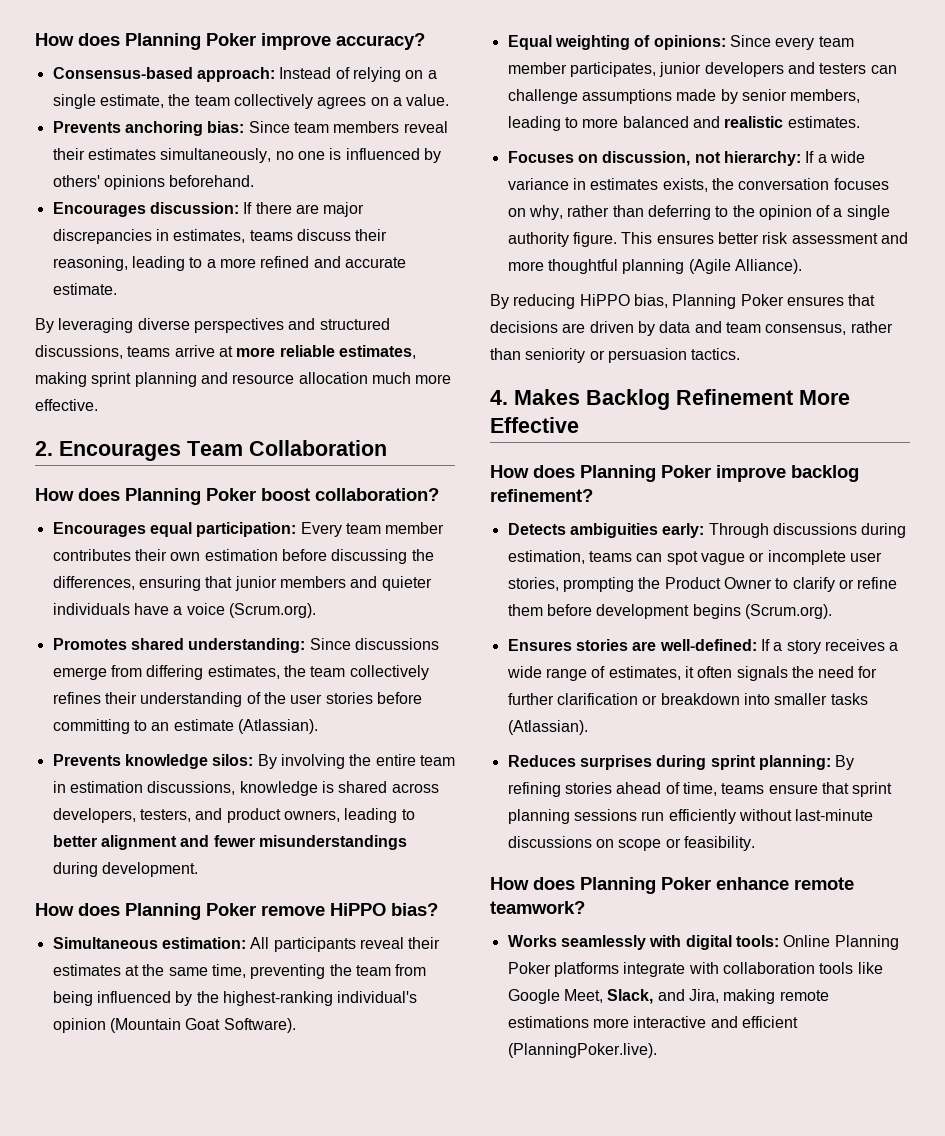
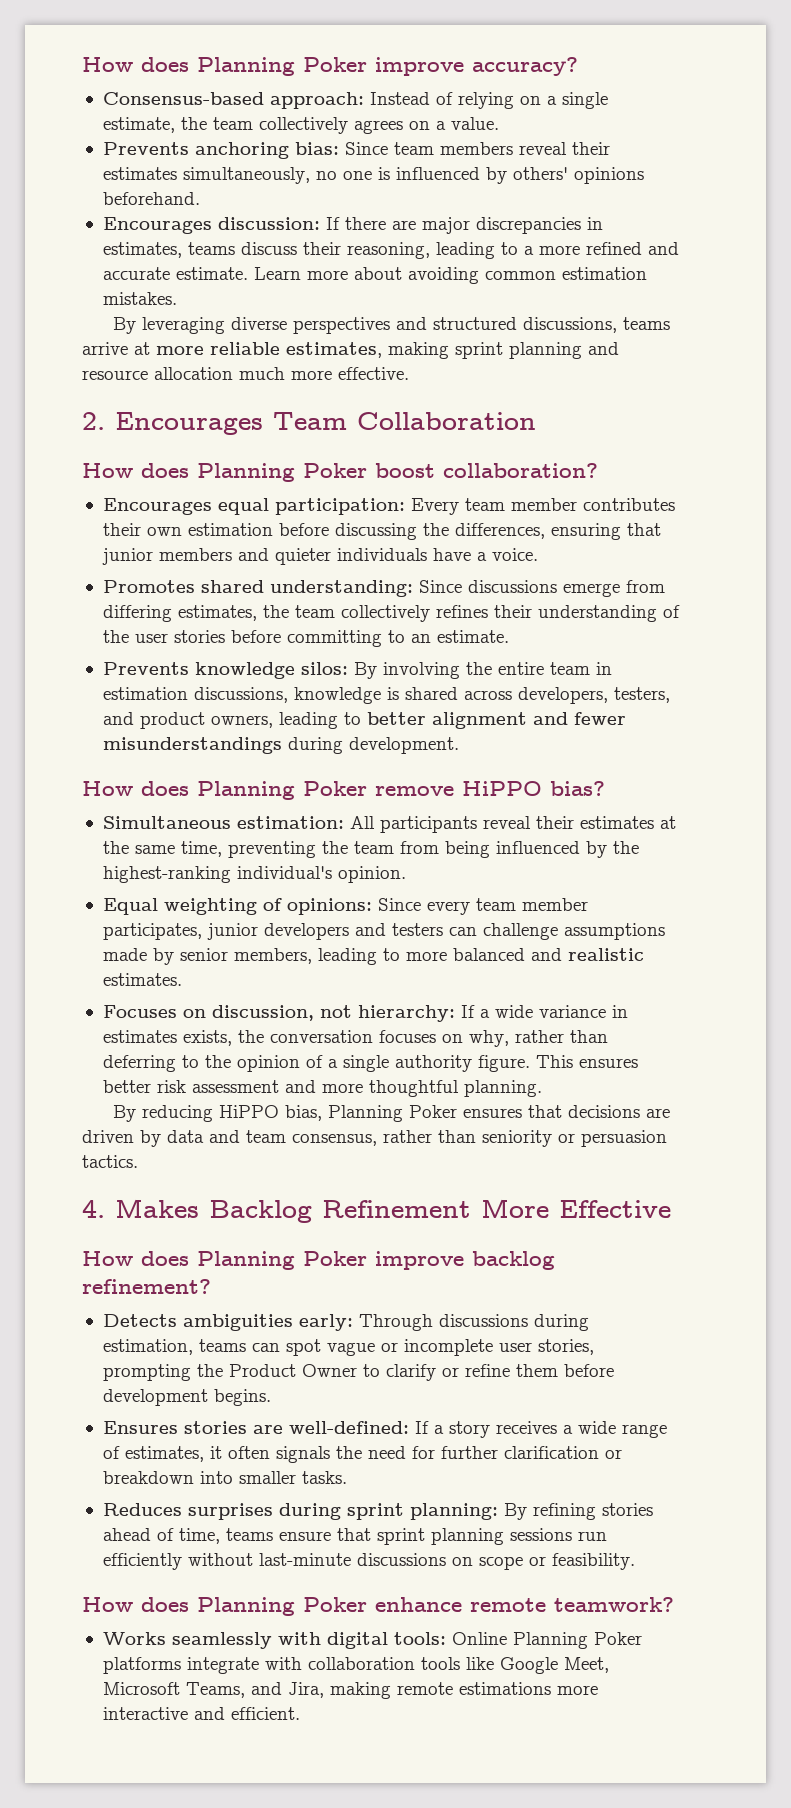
+ Learn more about avoiding common estimation mistakes.
- Encourages equal participation: Every team member contributes their own estimation before discussing the differences, ensuring that junior members and quieter individuals have a voice (Scrum.org).
+ Encourages equal participation: Every team member contributes their own estimation before discussing the differences, ensuring that junior members and quieter individuals have a voice.
- Promotes shared understanding: Since discussions emerge from differing estimates, the team collectively refines their understanding of the user stories before committing to an estimate (Atlassian).
+ Promotes shared understanding: Since discussions emerge from differing estimates, the team collectively refines their understanding of the user stories before committing to an estimate.
- Simultaneous estimation: All participants reveal their estimates at the same time, preventing the team from being influenced by the highest-ranking individual's opinion (Mountain Goat Software).
+ Simultaneous estimation: All participants reveal their estimates at the same time, preventing the team from being influenced by the highest-ranking individual's opinion.
- This ensures better risk assessment and more thoughtful planning (Agile Alliance).
+ This ensures better risk assessment and more thoughtful planning.
- Detects ambiguities early: Through discussions during estimation, teams can spot vague or incomplete user stories, prompting the Product Owner to clarify or refine them before development begins (Scrum.org).
+ Detects ambiguities early: Through discussions during estimation, teams can spot vague or incomplete user stories, prompting the Product Owner to clarify or refine them before development begins.
- Ensures stories are well-defined: If a story receives a wide range of estimates, it often signals the need for further clarification or breakdown into smaller tasks (Atlassian).
+ Ensures stories are well-defined: If a story receives a wide range of estimates, it often signals the need for further clarification or breakdown into smaller tasks.
- Works seamlessly with digital tools: Online Planning Poker platforms integrate with collaboration tools like Google Meet, Slack, and Jira, making remote estimations more interactive and efficient (PlanningPoker.live).
+ Works seamlessly with digital tools: Online Planning Poker platforms integrate with collaboration tools like Google Meet, Microsoft Teams, and Jira, making remote estimations more interactive and efficient.

